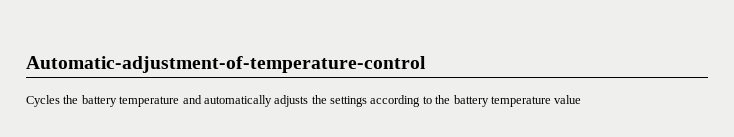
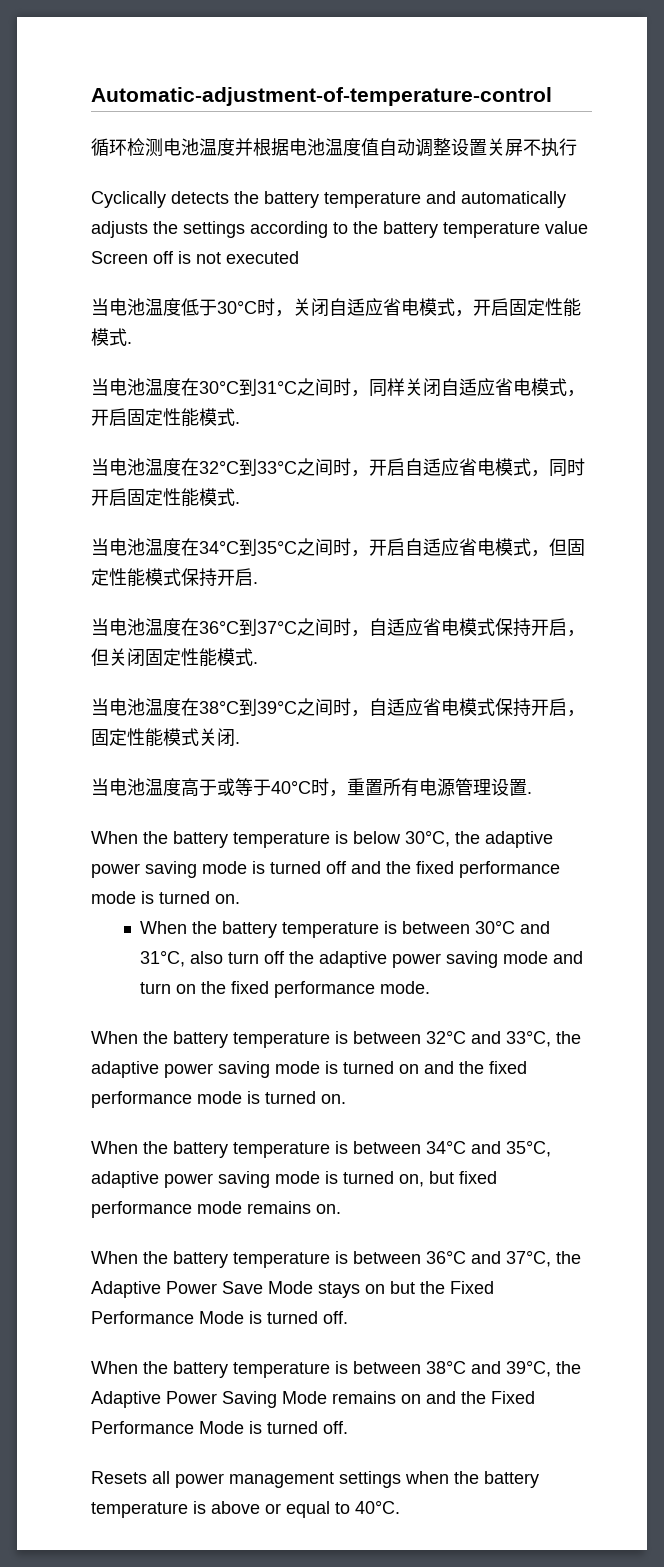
- Cycles the battery temperature and automatically adjusts the settings according to the battery temperature value
+ 循环检测电池温度并根据电池温度值自动调整设置关屏不执行
+ Cyclically detects the battery temperature and automatically adjusts the settings according to the battery temperature value Screen off is not executed
+ 当电池温度低于30°C时，关闭自适应省电模式，开启固定性能模式.
+ 当电池温度在30°C到31°C之间时，同样关闭自适应省电模式，开启固定性能模式.
+ 当电池温度在32°C到33°C之间时，开启自适应省电模式，同时开启固定性能模式.
+ 当电池温度在34°C到35°C之间时，开启自适应省电模式，但固定性能模式保持开启.
+ 当电池温度在36°C到37°C之间时，自适应省电模式保持开启，但关闭固定性能模式.
+ 当电池温度在38°C到39°C之间时，自适应省电模式保持开启，固定性能模式关闭.
+ 当电池温度高于或等于40°C时，重置所有电源管理设置.
+ When the battery temperature is below 30°C, the adaptive power saving mode is turned off and the fixed performance mode is turned on.
+ When the battery temperature is between 30°C and 31°C, also turn off the adaptive power saving mode and turn on the fixed performance mode.
+ When the battery temperature is between 32°C and 33°C, the adaptive power saving mode is turned on and the fixed performance mode is turned on.
+ When the battery temperature is between 34°C and 35°C, adaptive power saving mode is turned on, but fixed performance mode remains on.
+ When the battery temperature is between 36°C and 37°C, the Adaptive Power Save Mode stays on but the Fixed Performance Mode is turned off.
+ When the battery temperature is between 38°C and 39°C, the Adaptive Power Saving Mode remains on and the Fixed Performance Mode is turned off.
+ Resets all power management settings when the battery temperature is above or equal to 40°C.

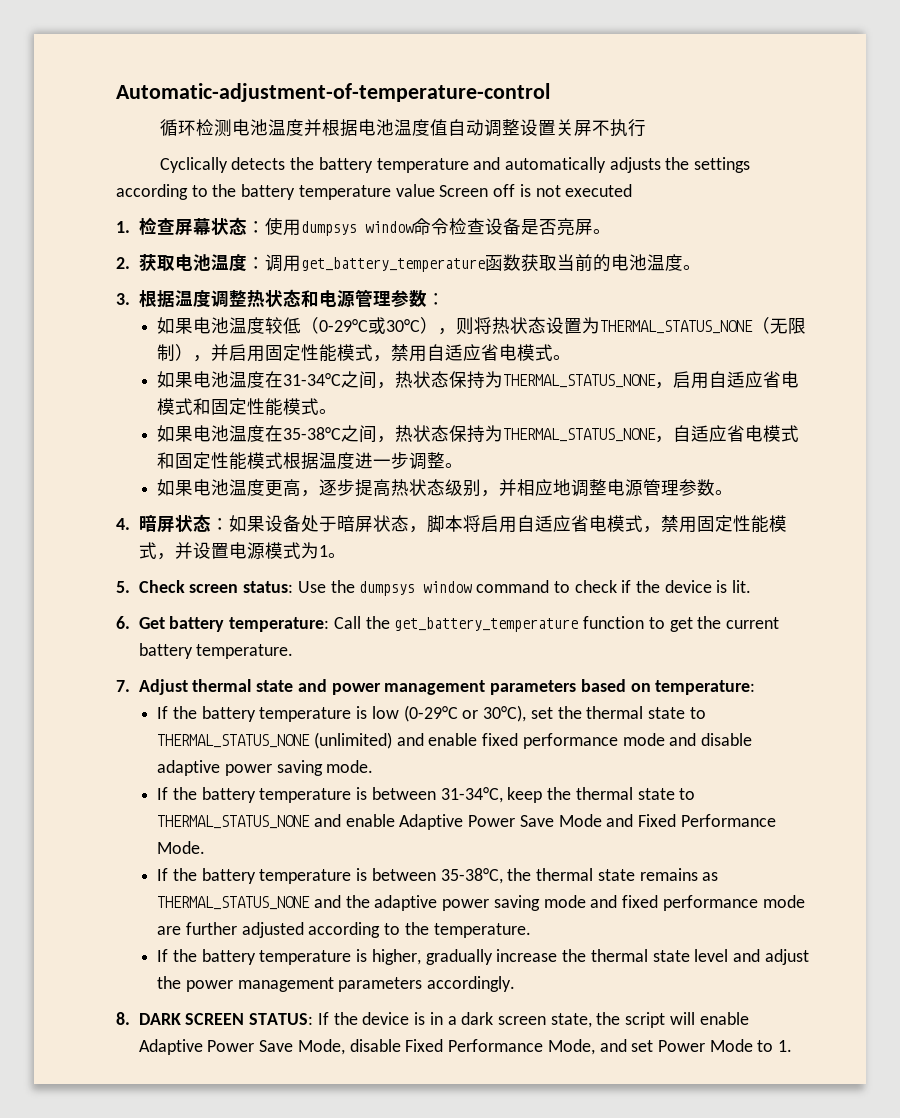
- 当电池温度低于30°C时，关闭自适应省电模式，开启固定性能模式.
- 当电池温度在30°C到31°C之间时，同样关闭自适应省电模式，开启固定性能模式.
- 当电池温度在32°C到33°C之间时，开启自适应省电模式，同时开启固定性能模式.
- 当电池温度在34°C到35°C之间时，开启自适应省电模式，但固定性能模式保持开启.
- 当电池温度在36°C到37°C之间时，自适应省电模式保持开启，但关闭固定性能模式.
- 当电池温度在38°C到39°C之间时，自适应省电模式保持开启，固定性能模式关闭.
- 当电池温度高于或等于40°C时，重置所有电源管理设置.
- When the battery temperature is below 30°C, the adaptive power saving mode is turned off and the fixed performance mode is turned on.
- When the battery temperature is between 30°C and 31°C, also turn off the adaptive power saving mode and turn on the fixed performance mode.
- When the battery temperature is between 32°C and 33°C, the adaptive power saving mode is turned on and the fixed performance mode is turned on.
- When the battery temperature is between 34°C and 35°C, adaptive power saving mode is turned on, but fixed performance mode remains on.
- When the battery temperature is between 36°C and 37°C, the Adaptive Power Save Mode stays on but the Fixed Performance Mode is turned off.
- When the battery temperature is between 38°C and 39°C, the Adaptive Power Saving Mode remains on and the Fixed Performance Mode is turned off.
- Resets all power management settings when the battery temperature is above or equal to 40°C.
+ 1.检查屏幕状态：使用dumpsys window命令检查设备是否亮屏。
+ 2.获取电池温度：调用get_battery_temperature函数获取当前的电池温度。
+ 3.根据温度调整热状态和电源管理参数：
+ 如果电池温度较低（0-29°C或30°C），则将热状态设置为THERMAL_STATUS_NONE（无限制），并启用固定性能模式，禁用自适应省电模式。
+ 如果电池温度在31-34°C之间，热状态保持为THERMAL_STATUS_NONE，启用自适应省电模式和固定性能模式。
+ 如果电池温度在35-38°C之间，热状态保持为THERMAL_STATUS_NONE，自适应省电模式和固定性能模式根据温度进一步调整。
+ 如果电池温度更高，逐步提高热状态级别，并相应地调整电源管理参数。
+ 4.暗屏状态：如果设备处于暗屏状态，脚本将启用自适应省电模式，禁用固定性能模式，并设置电源模式为1。
+ 5. Check screen status: Use the dumpsys window command to check if the device is lit.
+ 6. Get battery temperature: Call the get_battery_temperature function to get the current battery temperature.
+ 7. Adjust thermal state and power management parameters based on temperature:
+ If the battery temperature is low (0-29°C or 30°C), set the thermal state to THERMAL_STATUS_NONE (unlimited) and enable fixed performance mode and disable adaptive power saving mode.
+ If the battery temperature is between 31-34°C, keep the thermal state to THERMAL_STATUS_NONE and enable Adaptive Power Save Mode and Fixed Performance Mode.
+ If the battery temperature is between 35-38°C, the thermal state remains as THERMAL_STATUS_NONE and the adaptive power saving mode and fixed performance mode are further adjusted according to the temperature.
+ If the battery temperature is higher, gradually increase the thermal state level and adjust the power management parameters accordingly.
+ 8. DARK SCREEN STATUS: If the device is in a dark screen state, the script will enable Adaptive Power Save Mode, disable Fixed Performance Mode, and set Power Mode to 1.

